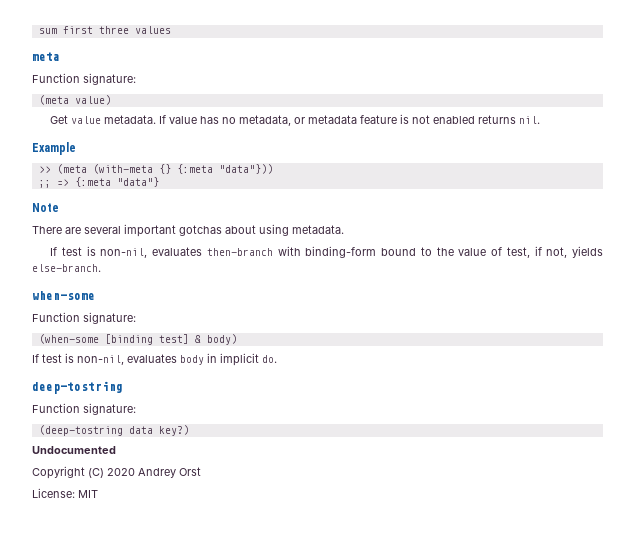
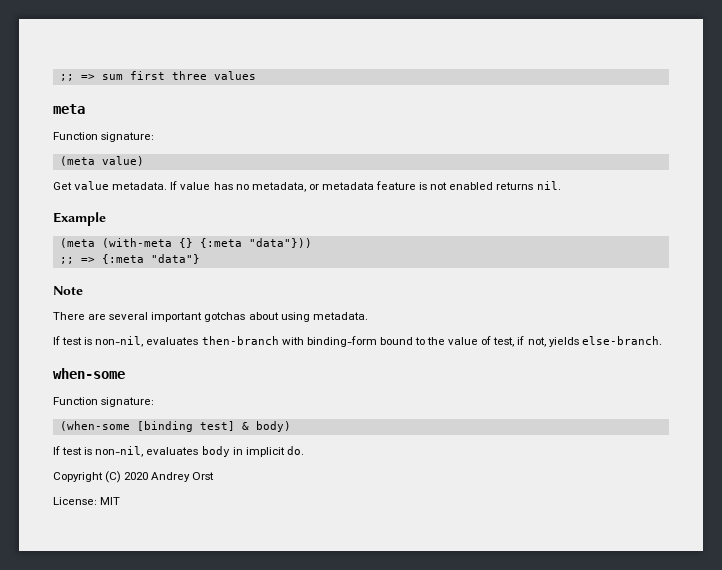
- sum first three values
+ ;; => sum first three values
- >> (meta (with-meta {} {:meta "data"}))
+ (meta (with-meta {} {:meta "data"}))
- deep-tostring
- Function signature:
- (deep-tostring data key?)
- Undocumented

